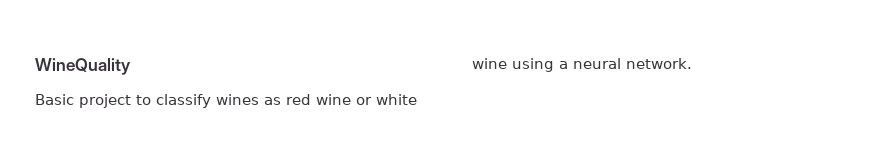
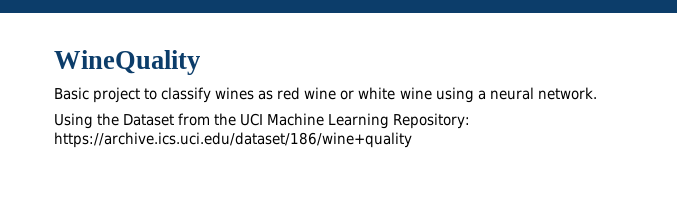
+ Using the Dataset from the UCI Machine Learning Repository: https://archive.ics.uci.edu/dataset/186/wine+quality

